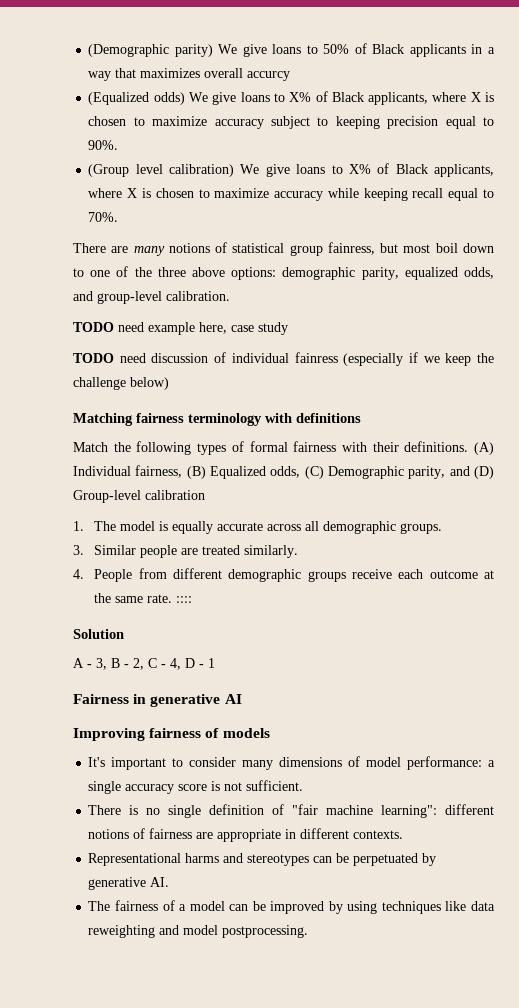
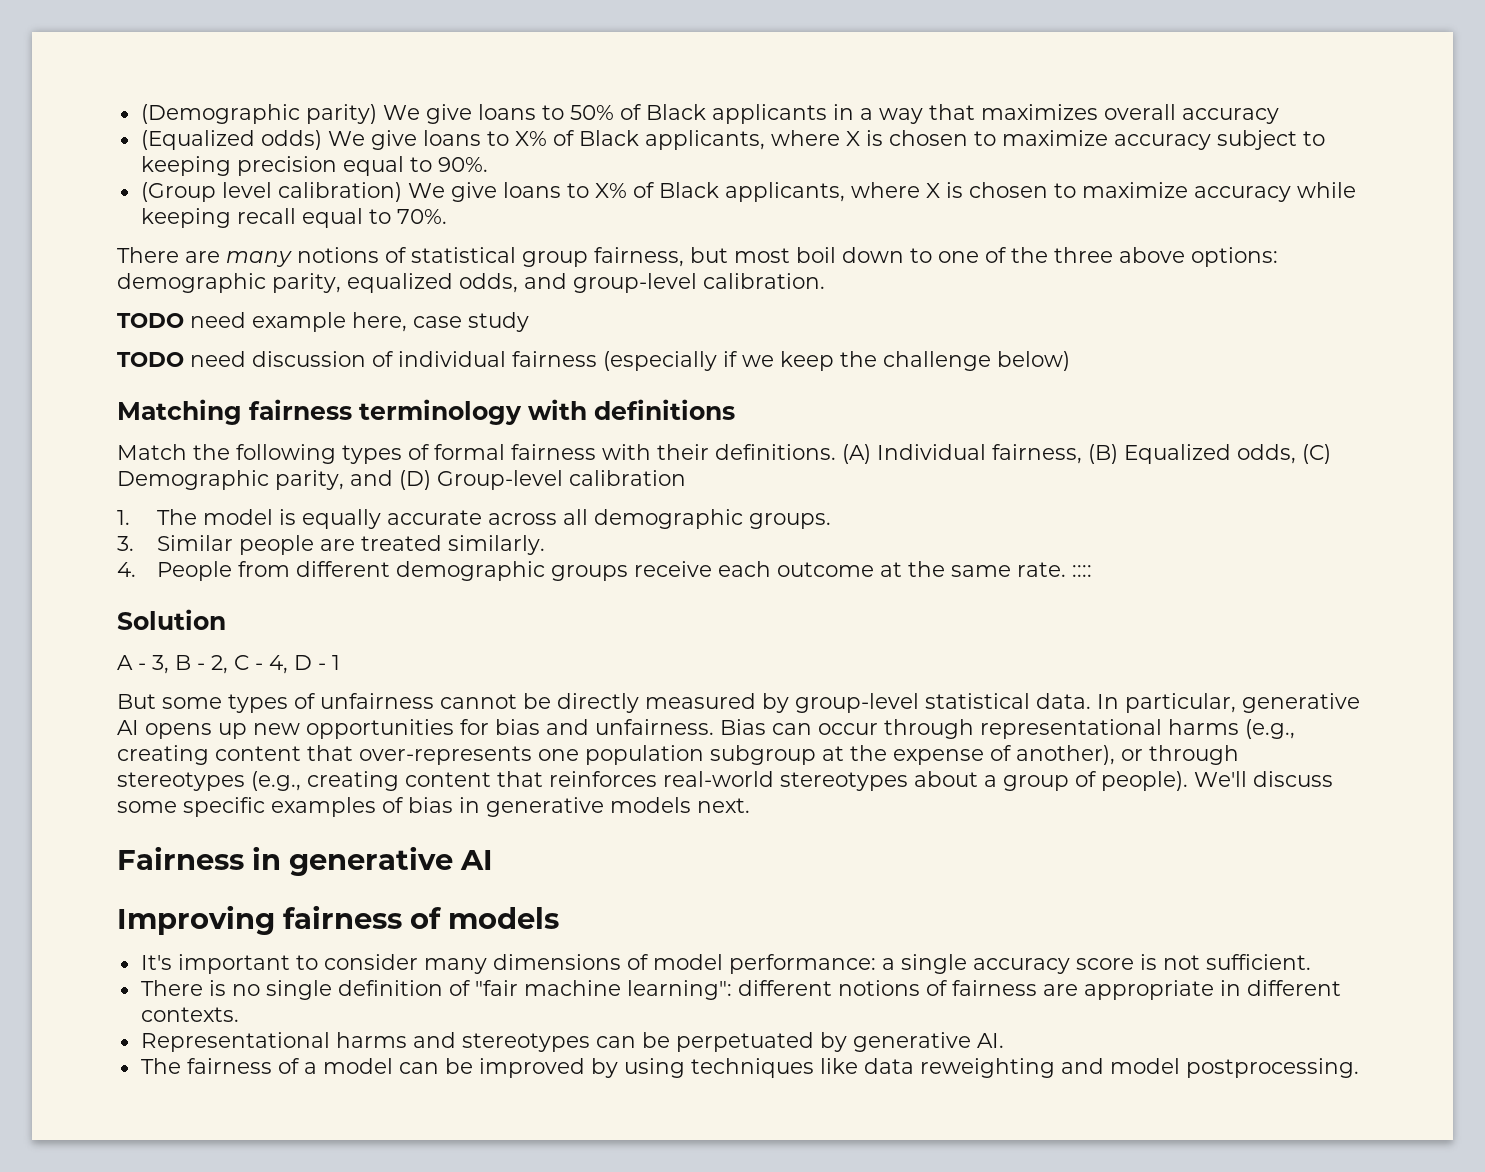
- (Demographic parity) We give loans to 50% of Black applicants in a way that maximizes overall accurcy
+ (Demographic parity) We give loans to 50% of Black applicants in a way that maximizes overall accuracy
- There are many notions of statistical group fainress, but most boil down to one of the three above options: demographic parity, equalized odds, and group-level calibration.
+ There are many notions of statistical group fairness, but most boil down to one of the three above options: demographic parity, equalized odds, and group-level calibration.
- TODO need discussion of individual fainress (especially if we keep the challenge below)
+ TODO need discussion of individual fairness (especially if we keep the challenge below)
+ But some types of unfairness cannot be directly measured by group-level statistical data. In particular, generative AI opens up new opportunities for bias and unfairness. Bias can occur through representational harms (e.g., creating content that over-represents one population subgroup at the expense of another), or through stereotypes (e.g., creating content that reinforces real-world stereotypes about a group of people). We'll discuss some specific examples of bias in generative models next.

